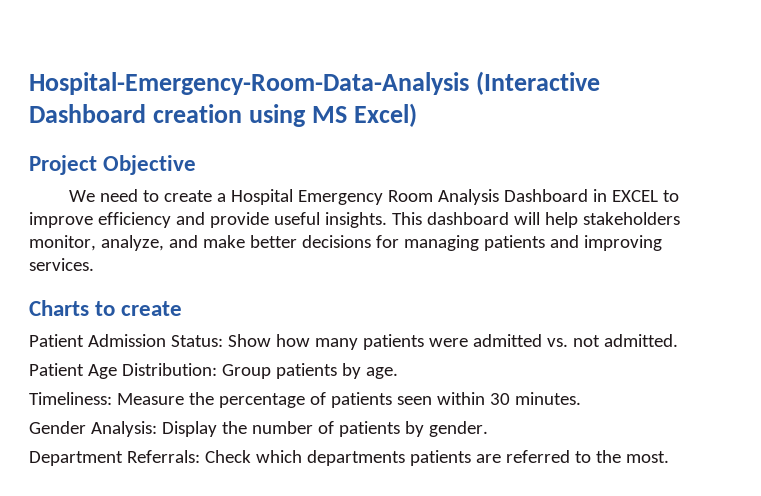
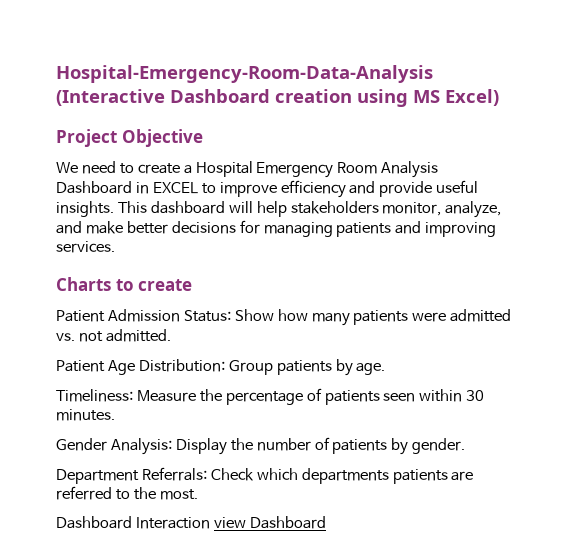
+ Dashboard Interaction view Dashboard

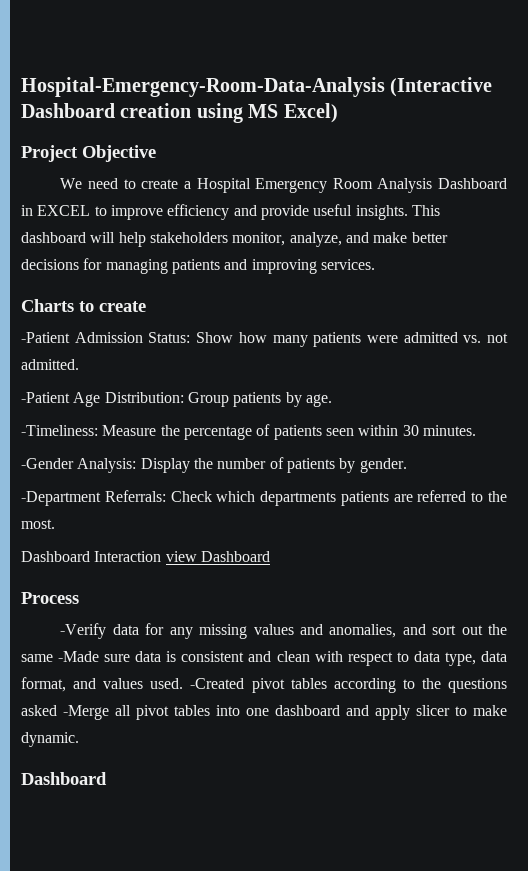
- Patient Admission Status: Show how many patients were admitted vs. not admitted.
+ -Patient Admission Status: Show how many patients were admitted vs. not admitted.
- Patient Age Distribution: Group patients by age.
+ -Patient Age Distribution: Group patients by age.
- Timeliness: Measure the percentage of patients seen within 30 minutes.
+ -Timeliness: Measure the percentage of patients seen within 30 minutes.
- Gender Analysis: Display the number of patients by gender.
+ -Gender Analysis: Display the number of patients by gender.
- Department Referrals: Check which departments patients are referred to the most.
+ -Department Referrals: Check which departments patients are referred to the most.
+ Process
+ -Verify data for any missing values and anomalies, and sort out the same -Made sure data is consistent and clean with respect to data type, data format, and values used. -Created pivot tables according to the questions asked -Merge all pivot tables into one dashboard and apply slicer to make dynamic.
+ Dashboard

